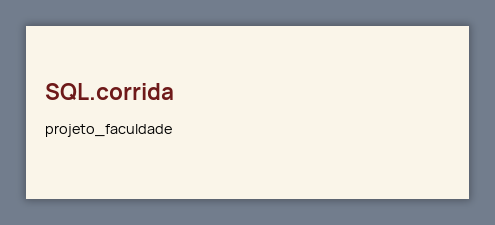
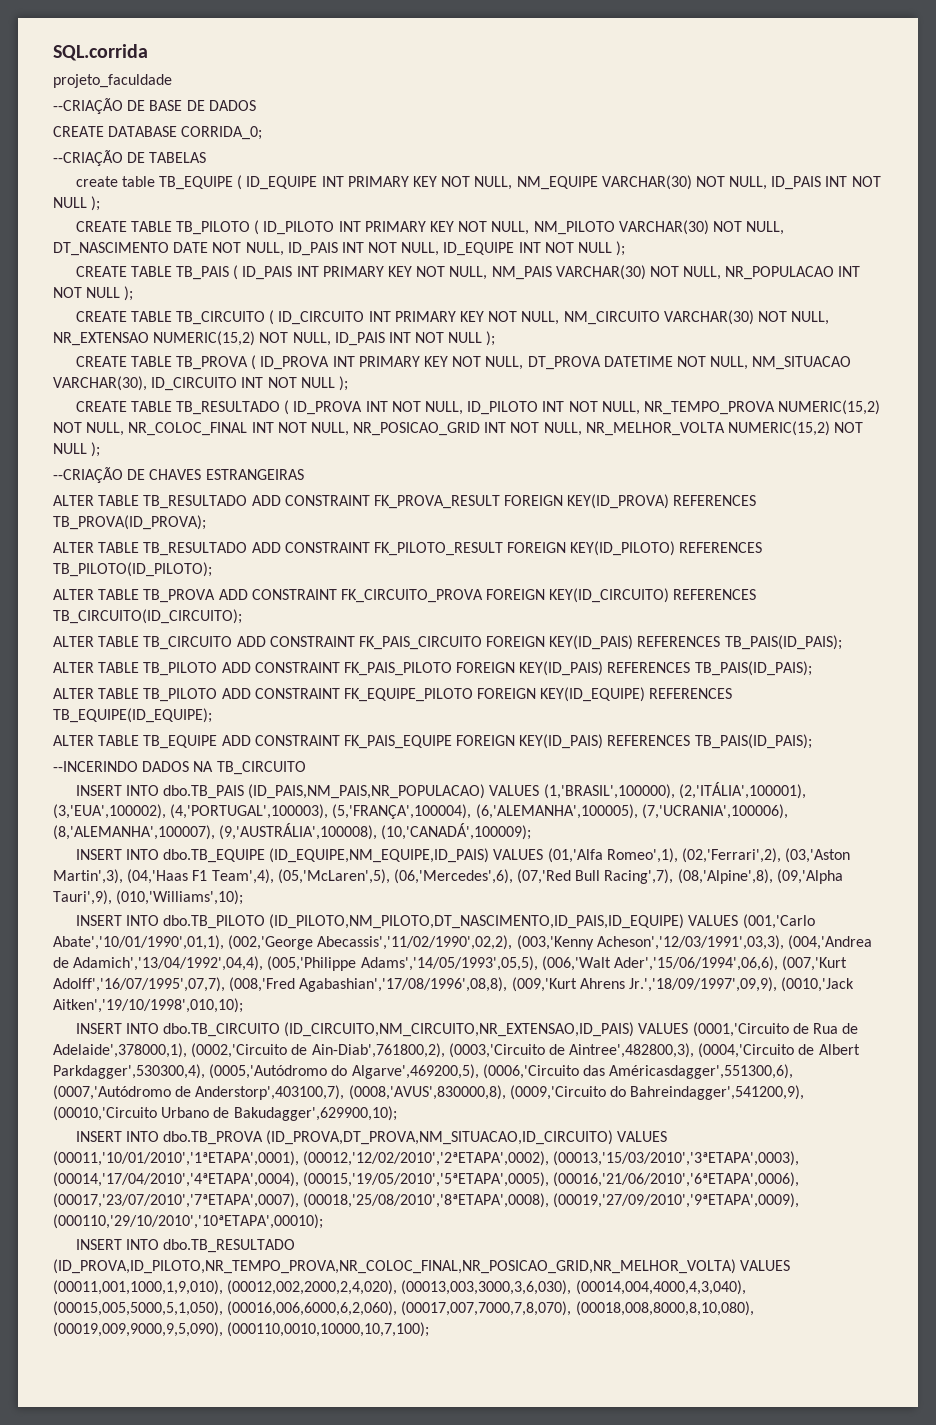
+ --CRIAÇÃO DE BASE DE DADOS
+ CREATE DATABASE CORRIDA_0;
+ --CRIAÇÃO DE TABELAS
+ create table TB_EQUIPE ( ID_EQUIPE INT PRIMARY KEY NOT NULL, NM_EQUIPE VARCHAR(30) NOT NULL, ID_PAIS INT NOT NULL );
+ CREATE TABLE TB_PILOTO ( ID_PILOTO INT PRIMARY KEY NOT NULL, NM_PILOTO VARCHAR(30) NOT NULL, DT_NASCIMENTO DATE NOT NULL, ID_PAIS INT NOT NULL, ID_EQUIPE INT NOT NULL );
+ CREATE TABLE TB_PAIS ( ID_PAIS INT PRIMARY KEY NOT NULL, NM_PAIS VARCHAR(30) NOT NULL, NR_POPULACAO INT NOT NULL );
+ CREATE TABLE TB_CIRCUITO ( ID_CIRCUITO INT PRIMARY KEY NOT NULL, NM_CIRCUITO VARCHAR(30) NOT NULL, NR_EXTENSAO NUMERIC(15,2) NOT NULL, ID_PAIS INT NOT NULL );
+ CREATE TABLE TB_PROVA ( ID_PROVA INT PRIMARY KEY NOT NULL, DT_PROVA DATETIME NOT NULL, NM_SITUACAO VARCHAR(30), ID_CIRCUITO INT NOT NULL );
+ CREATE TABLE TB_RESULTADO ( ID_PROVA INT NOT NULL, ID_PILOTO INT NOT NULL, NR_TEMPO_PROVA NUMERIC(15,2) NOT NULL, NR_COLOC_FINAL INT NOT NULL, NR_POSICAO_GRID INT NOT NULL, NR_MELHOR_VOLTA NUMERIC(15,2) NOT NULL );
+ --CRIAÇÃO DE CHAVES ESTRANGEIRAS
+ ALTER TABLE TB_RESULTADO ADD CONSTRAINT FK_PROVA_RESULT FOREIGN KEY(ID_PROVA) REFERENCES TB_PROVA(ID_PROVA);
+ ALTER TABLE TB_RESULTADO ADD CONSTRAINT FK_PILOTO_RESULT FOREIGN KEY(ID_PILOTO) REFERENCES TB_PILOTO(ID_PILOTO);
+ ALTER TABLE TB_PROVA ADD CONSTRAINT FK_CIRCUITO_PROVA FOREIGN KEY(ID_CIRCUITO) REFERENCES TB_CIRCUITO(ID_CIRCUITO);
+ ALTER TABLE TB_CIRCUITO ADD CONSTRAINT FK_PAIS_CIRCUITO FOREIGN KEY(ID_PAIS) REFERENCES TB_PAIS(ID_PAIS);
+ ALTER TABLE TB_PILOTO ADD CONSTRAINT FK_PAIS_PILOTO FOREIGN KEY(ID_PAIS) REFERENCES TB_PAIS(ID_PAIS);
+ ALTER TABLE TB_PILOTO ADD CONSTRAINT FK_EQUIPE_PILOTO FOREIGN KEY(ID_EQUIPE) REFERENCES TB_EQUIPE(ID_EQUIPE);
+ ALTER TABLE TB_EQUIPE ADD CONSTRAINT FK_PAIS_EQUIPE FOREIGN KEY(ID_PAIS) REFERENCES TB_PAIS(ID_PAIS);
+ --INCERINDO DADOS NA TB_CIRCUITO
+ INSERT INTO dbo.TB_PAIS (ID_PAIS,NM_PAIS,NR_POPULACAO) VALUES (1,'BRASIL',100000), (2,'ITÁLIA',100001), (3,'EUA',100002), (4,'PORTUGAL',100003), (5,'FRANÇA',100004), (6,'ALEMANHA',100005), (7,'UCRANIA',100006), (8,'ALEMANHA',100007), (9,'AUSTRÁLIA',100008), (10,'CANADÁ',100009);
+ INSERT INTO dbo.TB_EQUIPE (ID_EQUIPE,NM_EQUIPE,ID_PAIS) VALUES (01,'Alfa Romeo',1), (02,'Ferrari',2), (03,'Aston Martin',3), (04,'Haas F1 Team',4), (05,'McLaren',5), (06,'Mercedes',6), (07,'Red Bull Racing',7), (08,'Alpine',8), (09,'Alpha Tauri',9), (010,'Williams',10);
+ INSERT INTO dbo.TB_PILOTO (ID_PILOTO,NM_PILOTO,DT_NASCIMENTO,ID_PAIS,ID_EQUIPE) VALUES (001,'Carlo Abate','10/01/1990',01,1), (002,'George Abecassis','11/02/1990',02,2), (003,'Kenny Acheson','12/03/1991',03,3), (004,'Andrea de Adamich','13/04/1992',04,4), (005,'Philippe Adams','14/05/1993',05,5), (006,'Walt Ader','15/06/1994',06,6), (007,'Kurt Adolff','16/07/1995',07,7), (008,'Fred Agabashian','17/08/1996',08,8), (009,'Kurt Ahrens Jr.','18/09/1997',09,9), (0010,'Jack Aitken','19/10/1998',010,10);
+ INSERT INTO dbo.TB_CIRCUITO (ID_CIRCUITO,NM_CIRCUITO,NR_EXTENSAO,ID_PAIS) VALUES (0001,'Circuito de Rua de Adelaide',378000,1), (0002,'Circuito de Ain-Diab',761800,2), (0003,'Circuito de Aintree',482800,3), (0004,'Circuito de Albert Parkdagger',530300,4), (0005,'Autódromo do Algarve',469200,5), (0006,'Circuito das Américasdagger',551300,6), (0007,'Autódromo de Anderstorp',403100,7), (0008,'AVUS',830000,8), (0009,'Circuito do Bahreindagger',541200,9), (00010,'Circuito Urbano de Bakudagger',629900,10);
+ INSERT INTO dbo.TB_PROVA (ID_PROVA,DT_PROVA,NM_SITUACAO,ID_CIRCUITO) VALUES (00011,'10/01/2010','1ªETAPA',0001), (00012,'12/02/2010','2ªETAPA',0002), (00013,'15/03/2010','3ªETAPA',0003), (00014,'17/04/2010','4ªETAPA',0004), (00015,'19/05/2010','5ªETAPA',0005), (00016,'21/06/2010','6ªETAPA',0006), (00017,'23/07/2010','7ªETAPA',0007), (00018,'25/08/2010','8ªETAPA',0008), (00019,'27/09/2010','9ªETAPA',0009), (000110,'29/10/2010','10ªETAPA',00010);
+ INSERT INTO dbo.TB_RESULTADO (ID_PROVA,ID_PILOTO,NR_TEMPO_PROVA,NR_COLOC_FINAL,NR_POSICAO_GRID,NR_MELHOR_VOLTA) VALUES (00011,001,1000,1,9,010), (00012,002,2000,2,4,020), (00013,003,3000,3,6,030), (00014,004,4000,4,3,040), (00015,005,5000,5,1,050), (00016,006,6000,6,2,060), (00017,007,7000,7,8,070), (00018,008,8000,8,10,080), (00019,009,9000,9,5,090), (000110,0010,10000,10,7,100);

